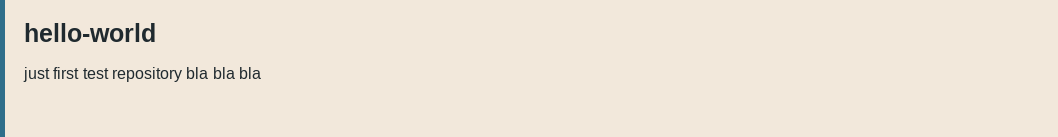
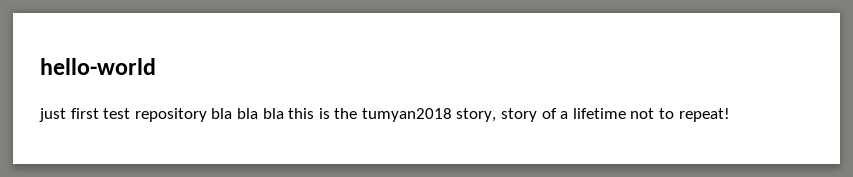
- just first test repository bla bla bla
+ just first test repository bla bla bla this is the tumyan2018 story, story of a lifetime not to repeat!

